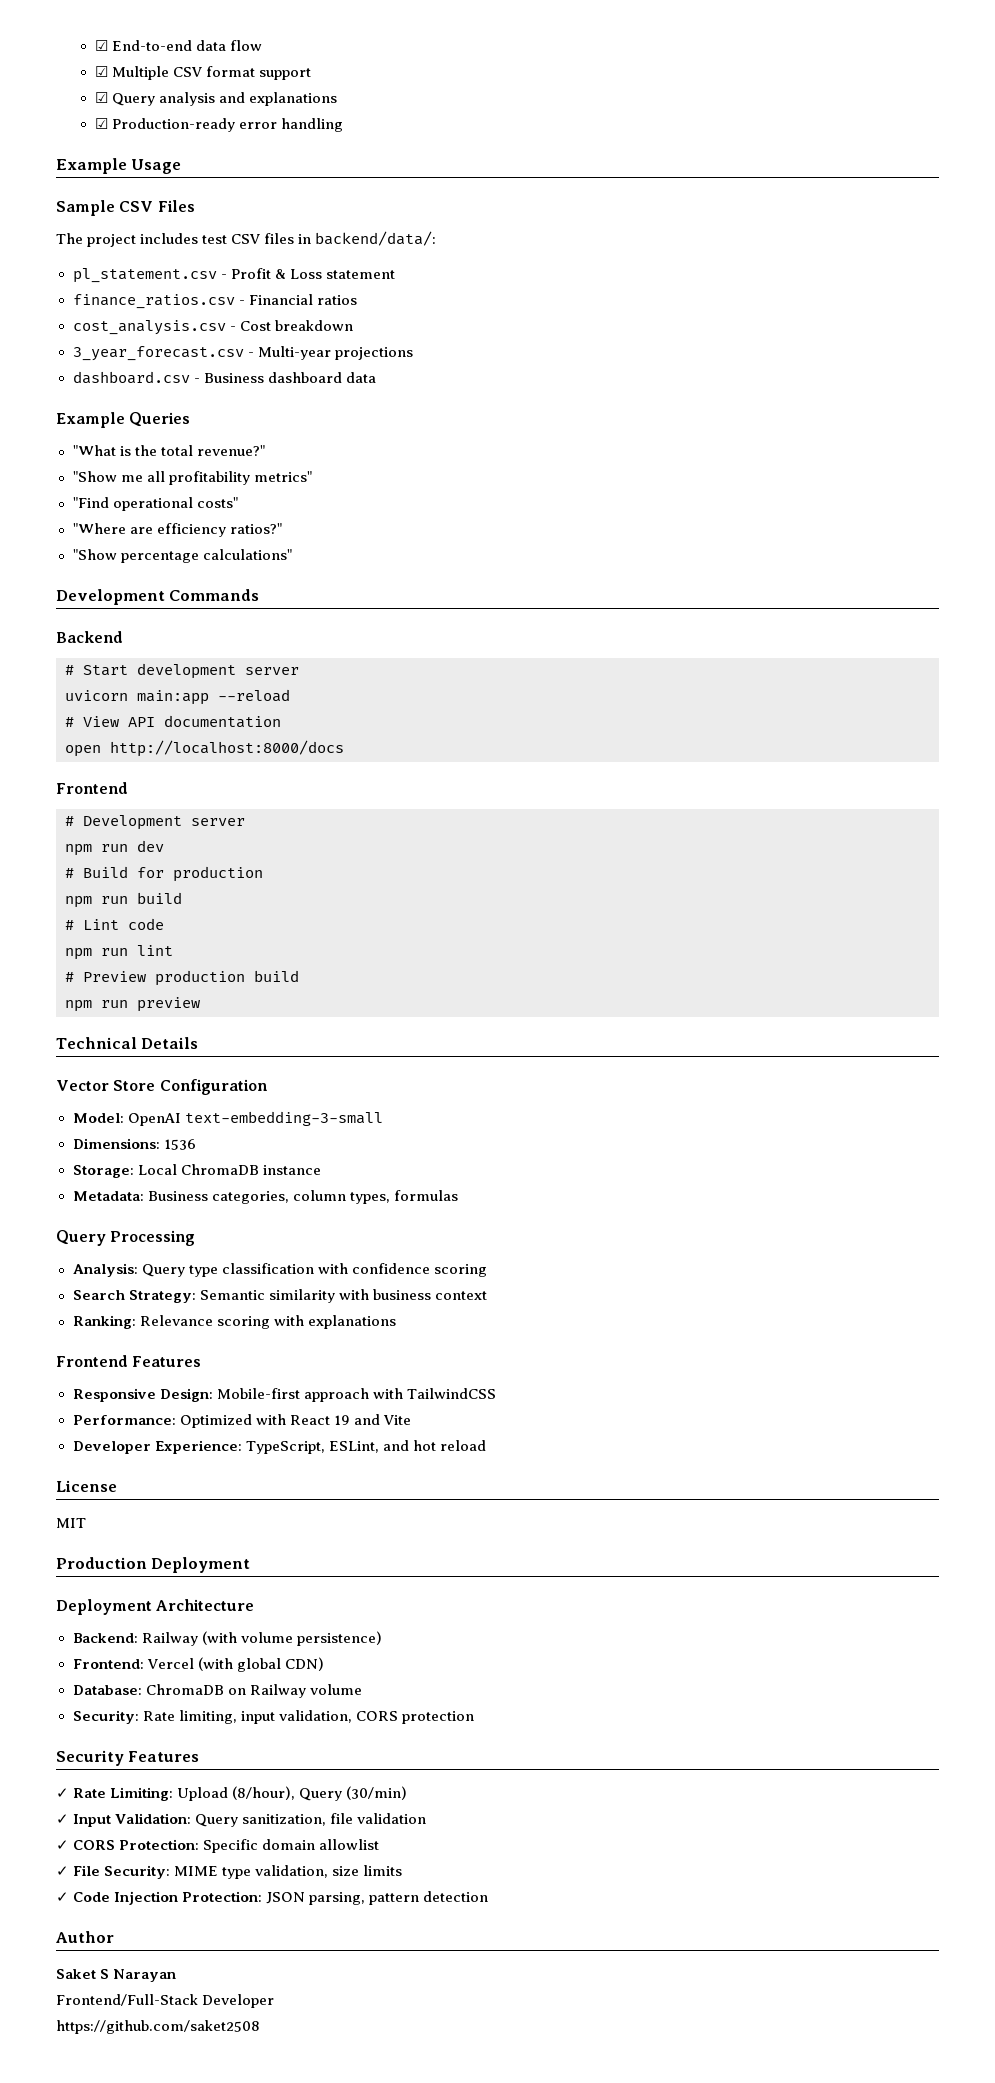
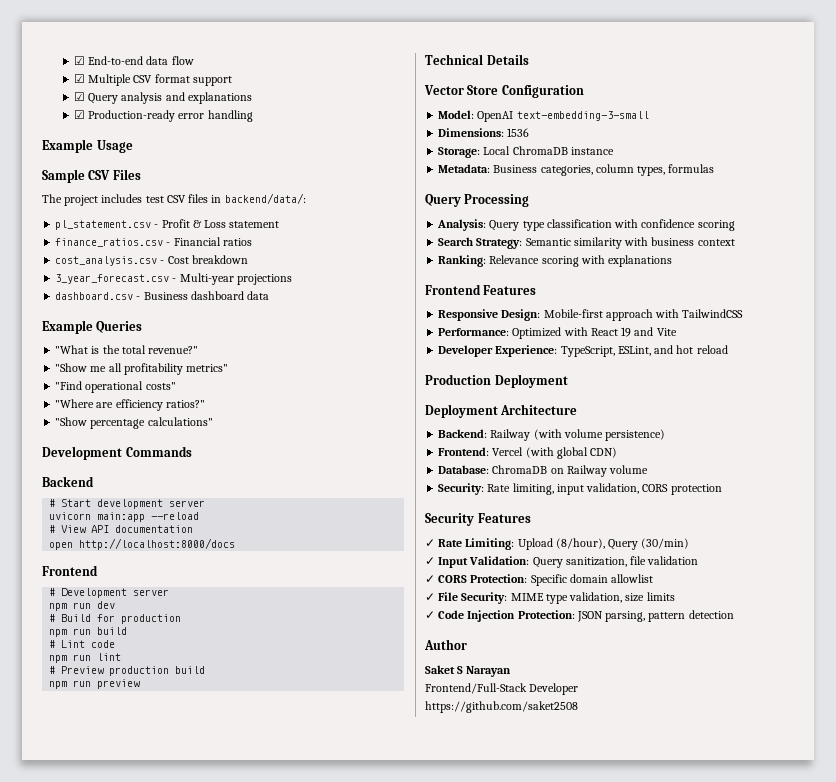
- License
- MIT

